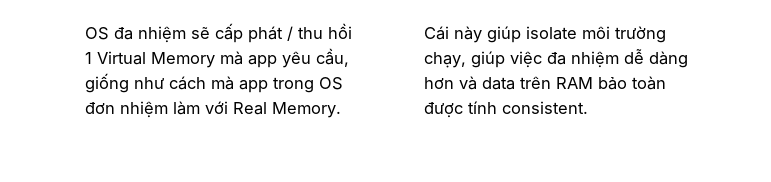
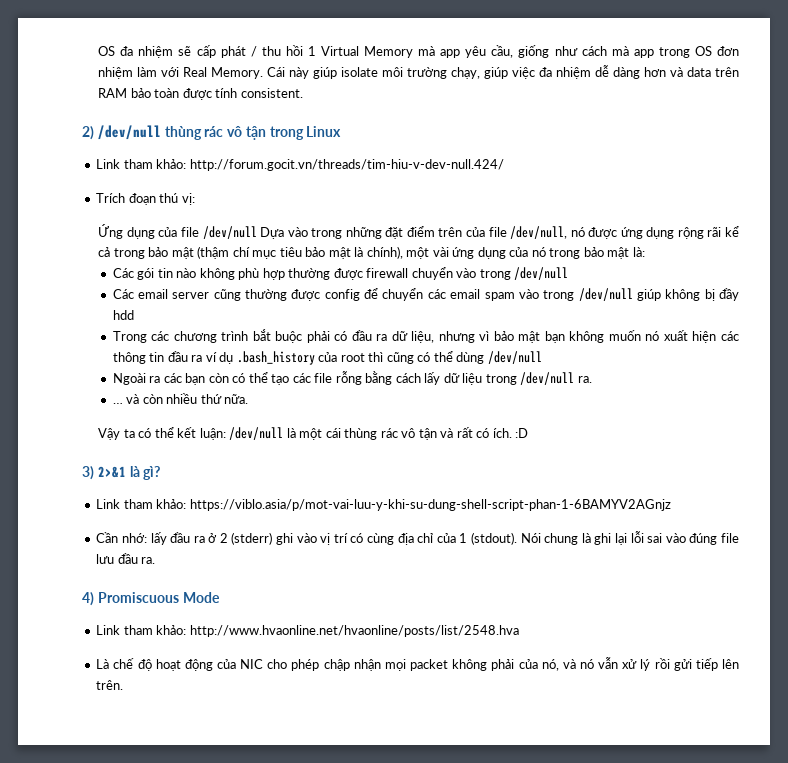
+ 2) /dev/null thùng rác vô tận trong Linux
+ Link tham khảo: http://forum.gocit.vn/threads/tim-hiu-v-dev-null.424/
+ Trích đoạn thú vị:
+ Ứng dụng của file /dev/null Dựa vào trong những đặt điểm trên của file /dev/null, nó được ứng dụng rộng rãi kể cả trong bảo mật (thậm chí mục tiêu bảo mật là chính), một vài ứng dụng của nó trong bảo mật là:
+ Các gói tin nào không phù hợp thường được firewall chuyển vào trong /dev/null
+ Các email server cũng thường được config để chuyển các email spam vào trong /dev/null giúp không bị đầy hdd
+ Trong các chương trình bắt buộc phải có đầu ra dữ liệu, nhưng vì bảo mật bạn không muốn nó xuất hiện các thông tin đầu ra ví dụ .bash_history của root thì cũng có thể dùng /dev/null
+ Ngoài ra các bạn còn có thể tạo các file rỗng bằng cách lấy dữ liệu trong /dev/null ra.
+ … và còn nhiều thứ nữa.
+ Vậy ta có thể kết luận: /dev/null là một cái thùng rác vô tận và rất có ích. :D
+ 3) 2>&1 là gì?
+ Link tham khảo: https://viblo.asia/p/mot-vai-luu-y-khi-su-dung-shell-script-phan-1-6BAMYV2AGnjz
+ Cần nhớ: lấy đầu ra ở 2 (stderr) ghi vào vị trí có cùng địa chỉ của 1 (stdout). Nói chung là ghi lại lỗi sai vào đúng file lưu đầu ra.
+ 4) Promiscuous Mode
+ Link tham khảo: http://www.hvaonline.net/hvaonline/posts/list/2548.hva
+ Là chế độ hoạt động của NIC cho phép chập nhận mọi packet không phải của nó, và nó vẫn xử lý rồi gửi tiếp lên trên.

